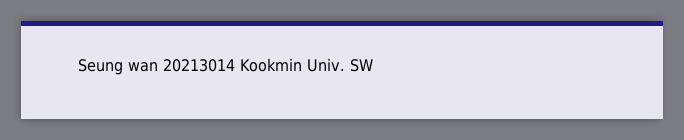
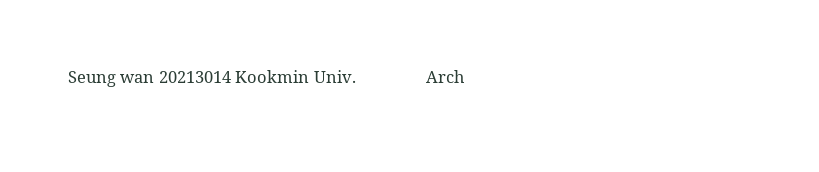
- SW
+ Arch

